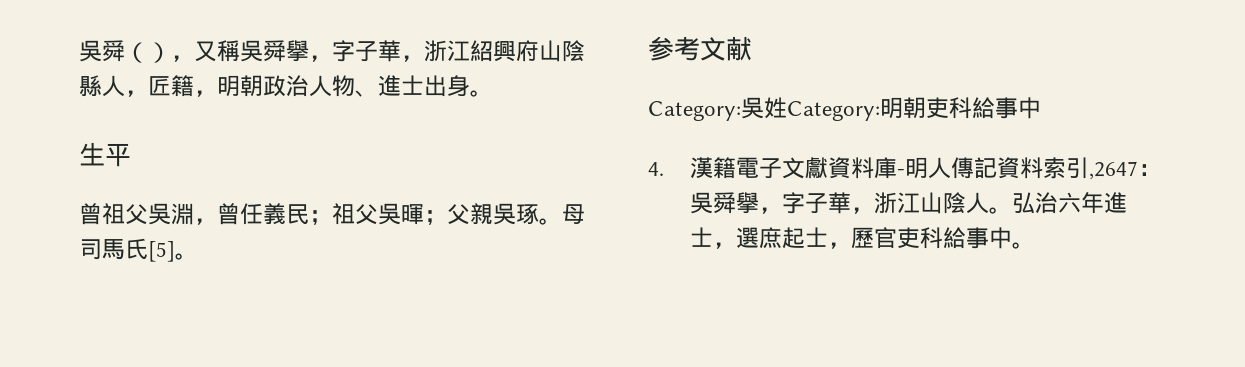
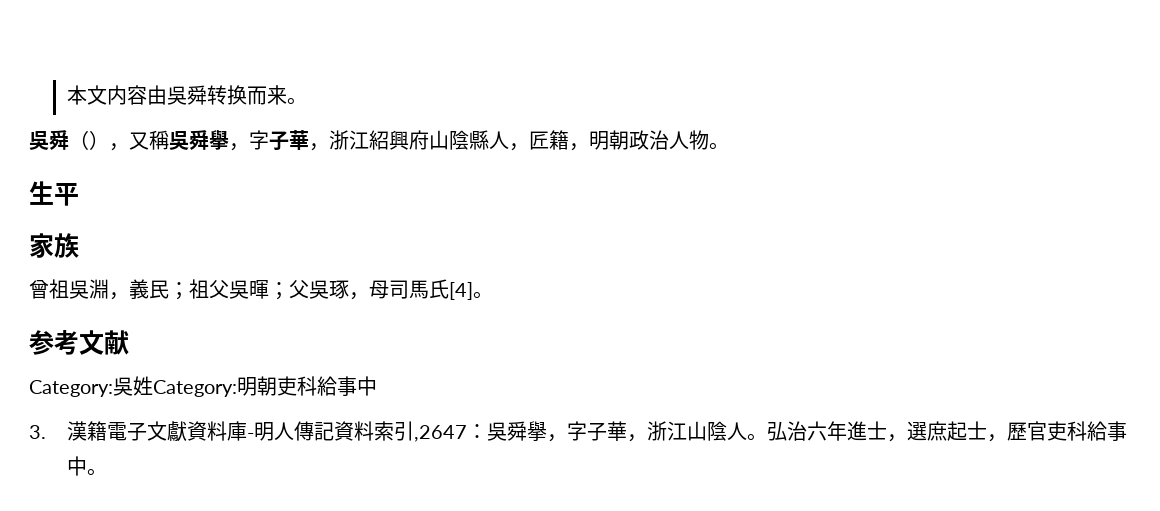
+ 本文内容由吳舜转换而来。
- 吳舜（），又稱吳舜擧，字子華，浙江紹興府山陰縣人，匠籍，明朝政治人物、進士出身。
+ 吳舜（），又稱吳舜擧，字子華，浙江紹興府山陰縣人，匠籍，明朝政治人物。
+ 家族
- 曾祖父吳淵，曾任義民；祖父吳暉；父親吳琢。母司馬氏[5]。
+ 曾祖吳淵，義民；祖父吳暉；父吳琢，母司馬氏[4]。
- 4.漢籍電子文獻資料庫-明人傳記資料索引,2647：吳舜擧，字子華，浙江山陰人。
+ 3.漢籍電子文獻資料庫-明人傳記資料索引,2647：吳舜擧，字子華，浙江山陰人。

